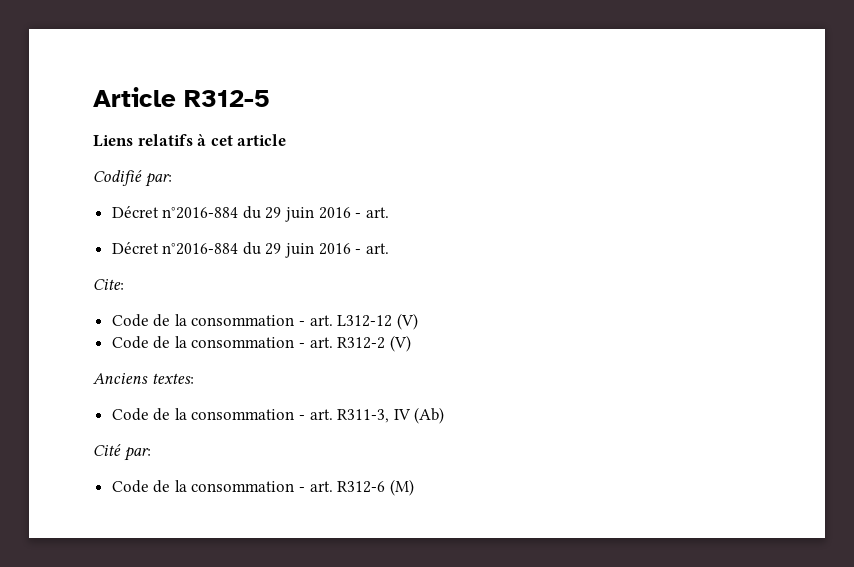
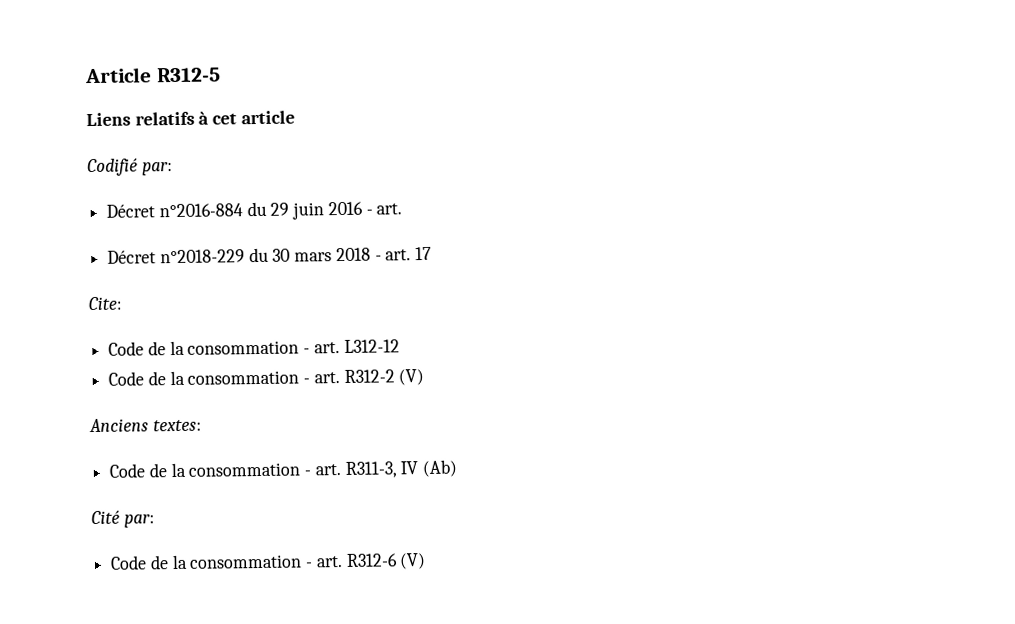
  Codifié par:
  Décret n°2016-884 du 29 juin 2016 - art.
- Décret n°2016-884 du 29 juin 2016 - art.
+ Décret n°2018-229 du 30 mars 2018 - art. 17
- Code de la consommation - art. L312-12 (V)
+ Code de la consommation - art. L312-12
- Code de la consommation - art. R312-6 (M)
+ Code de la consommation - art. R312-6 (V)

